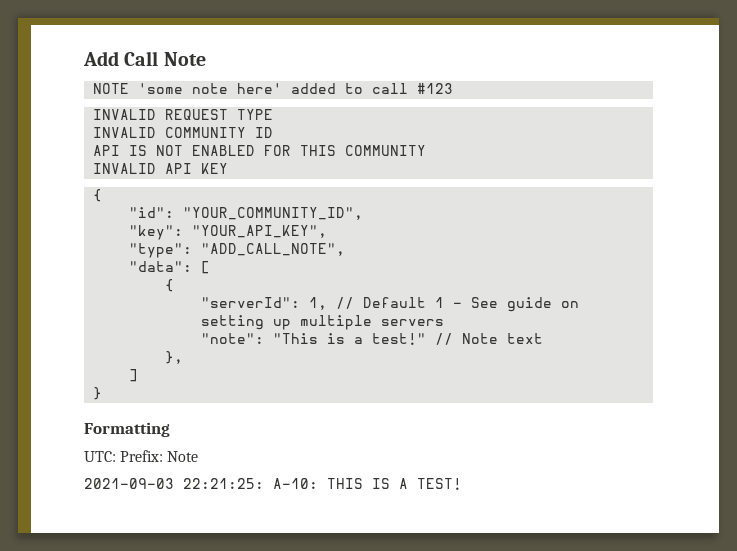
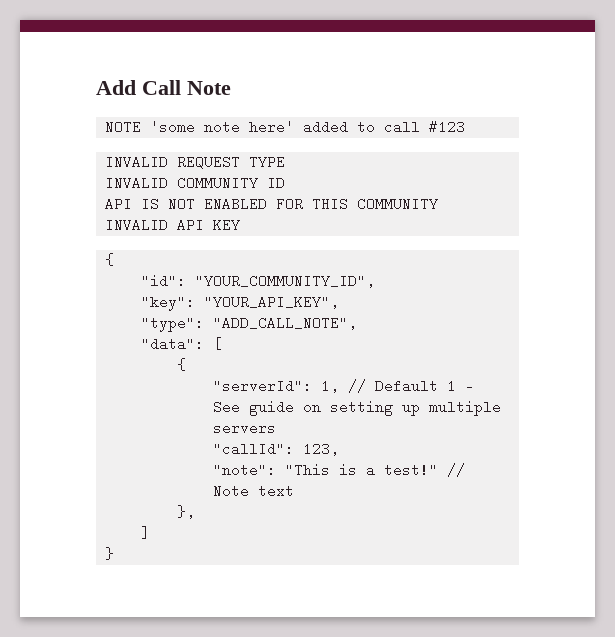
+ "callId": 123,
- Formatting
- UTC: Prefix: Note
- 2021-09-03 22:21:25: A-10: THIS IS A TEST!

